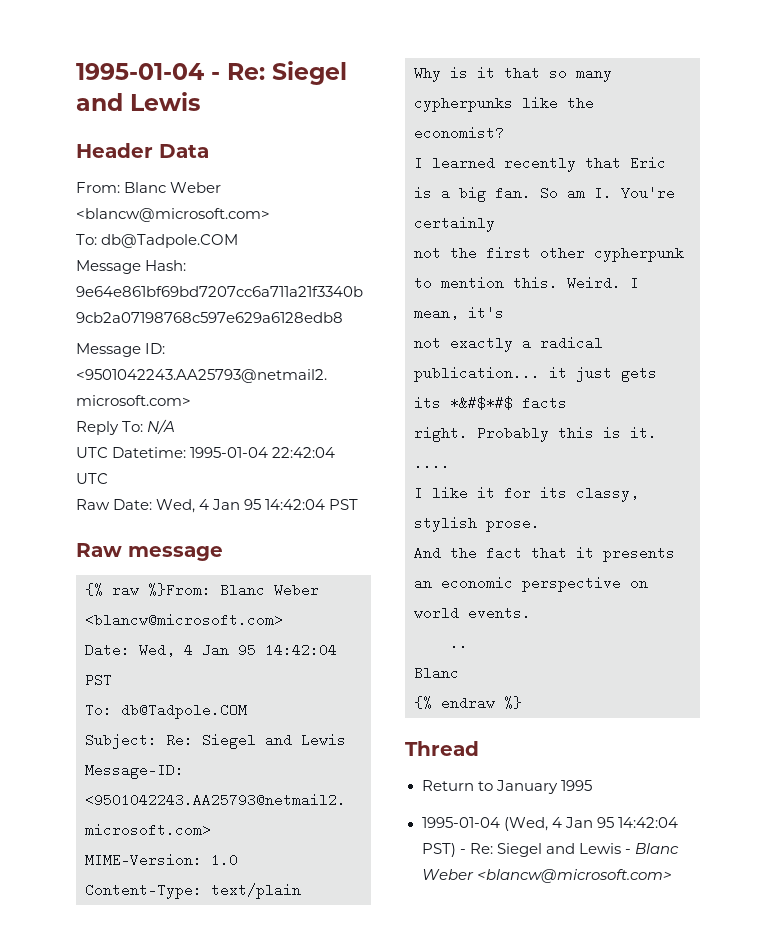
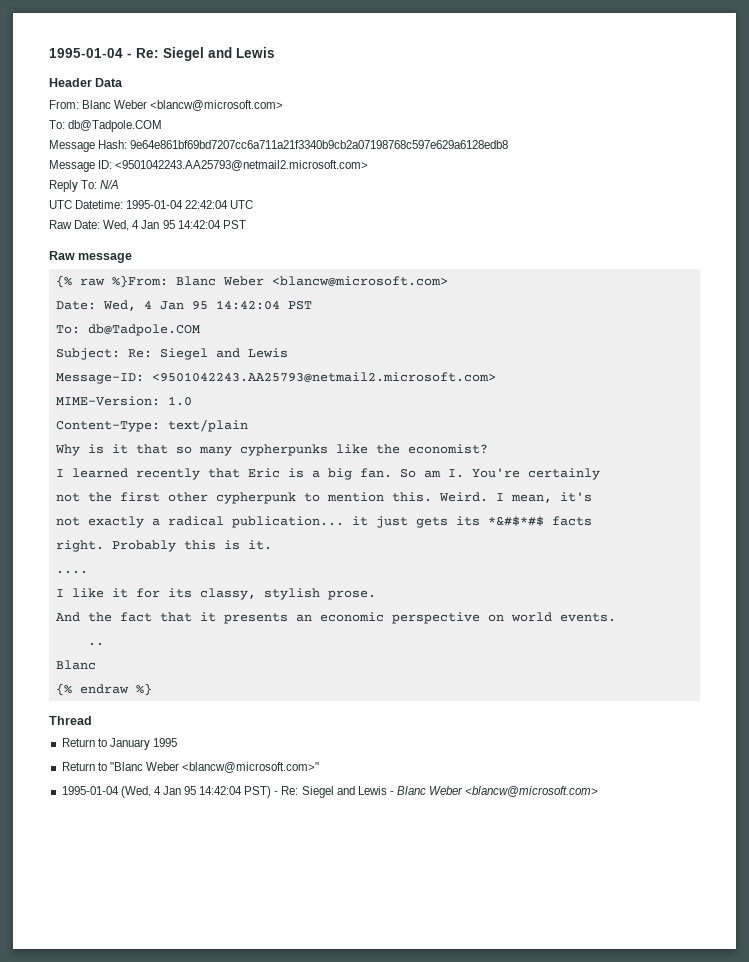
+ Return to "Blanc Weber <blancw@microsoft.com>"

